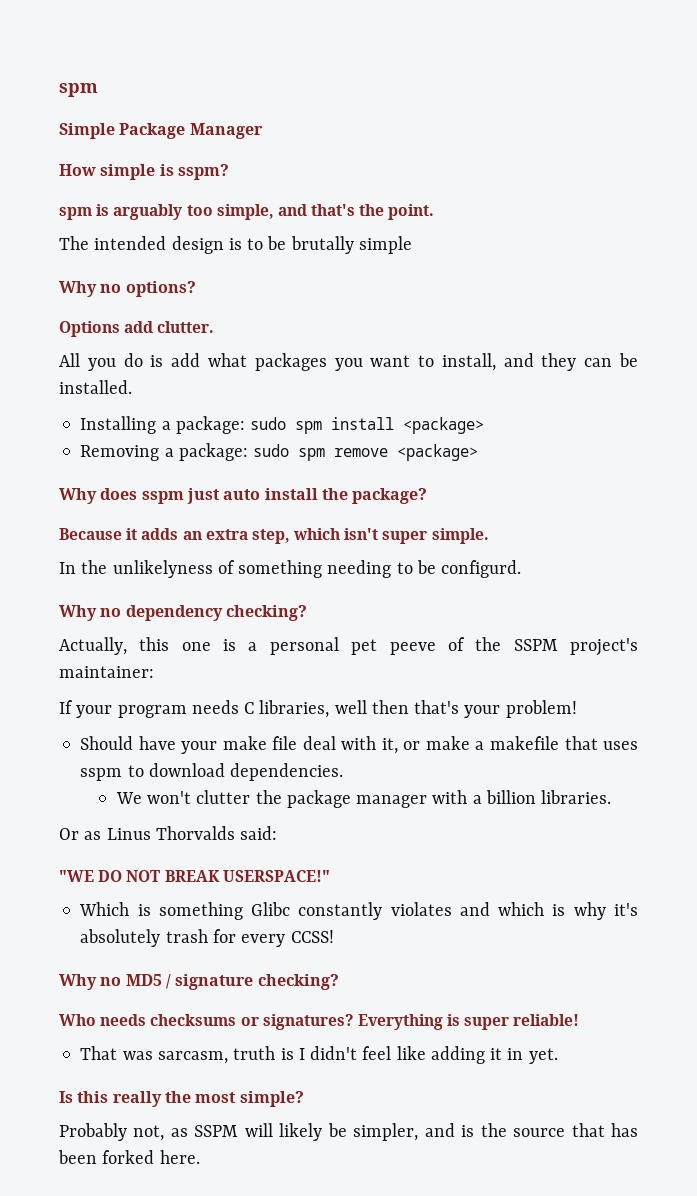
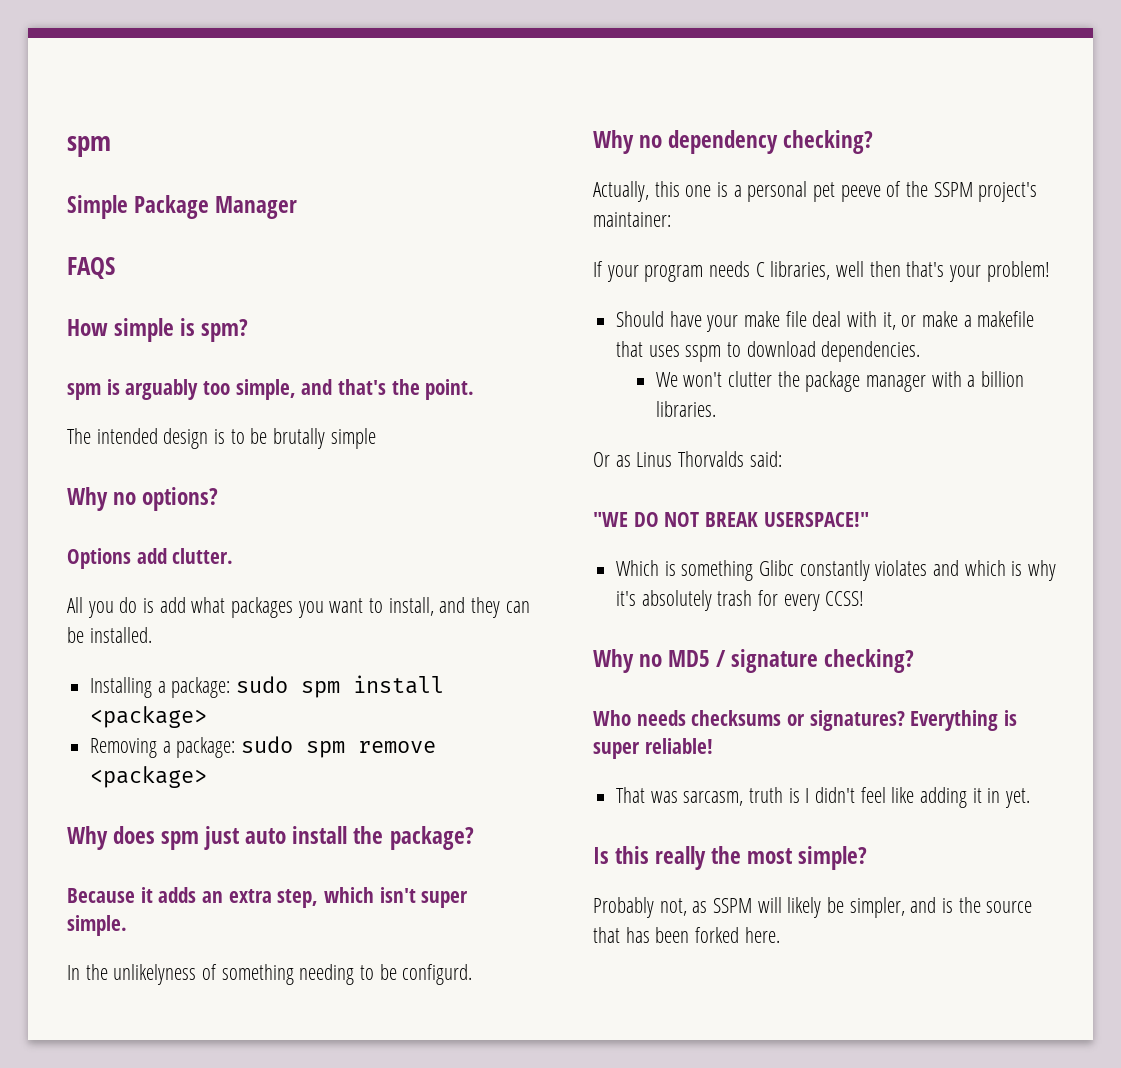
+ FAQS
- How simple is sspm?
+ How simple is spm?
- Why does sspm just auto install the package?
+ Why does spm just auto install the package?

